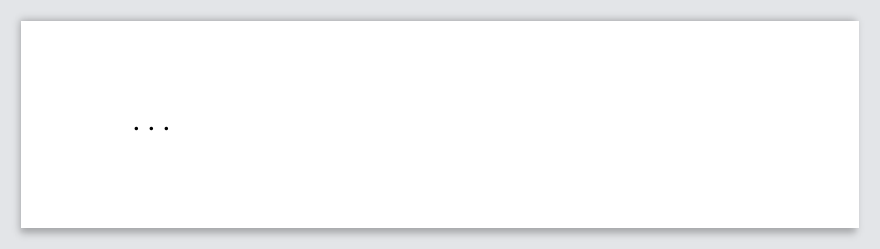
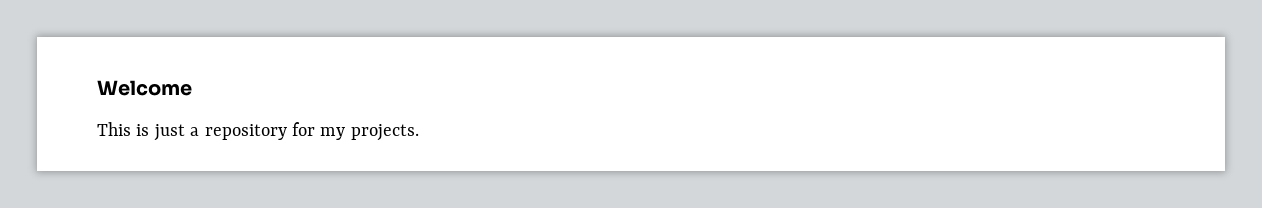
- ...
+ Welcome
+ This is just a repository for my projects.

